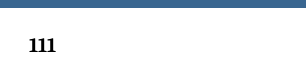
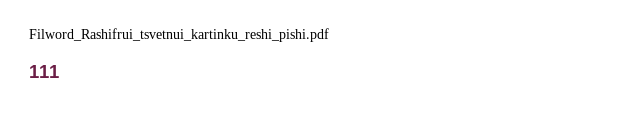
+ Filword_Rashifrui_tsvetnui_kartinku_reshi_pishi.pdf

